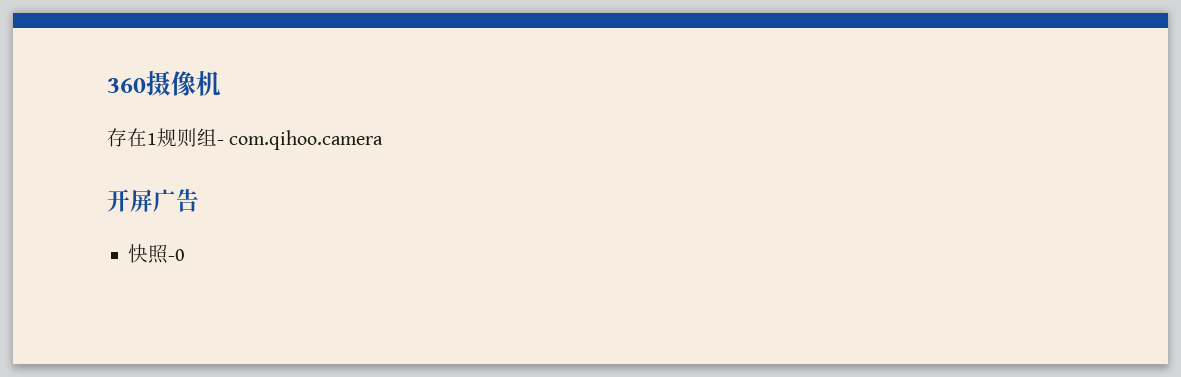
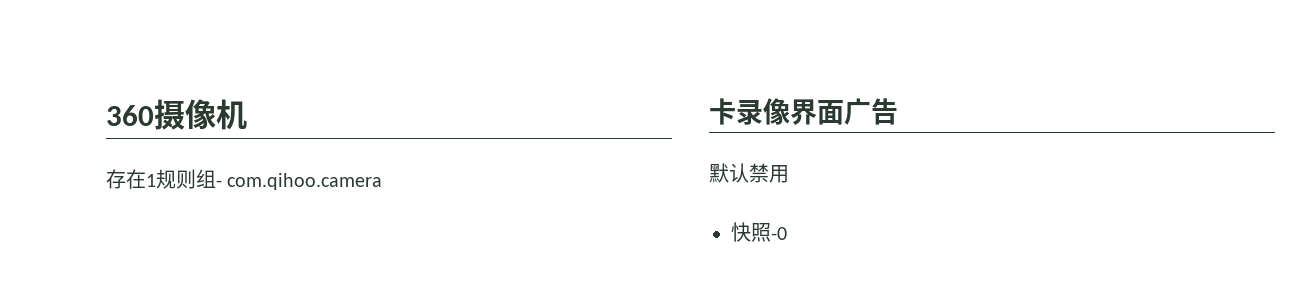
- 开屏广告
+ 卡录像界面广告
+ 默认禁用

